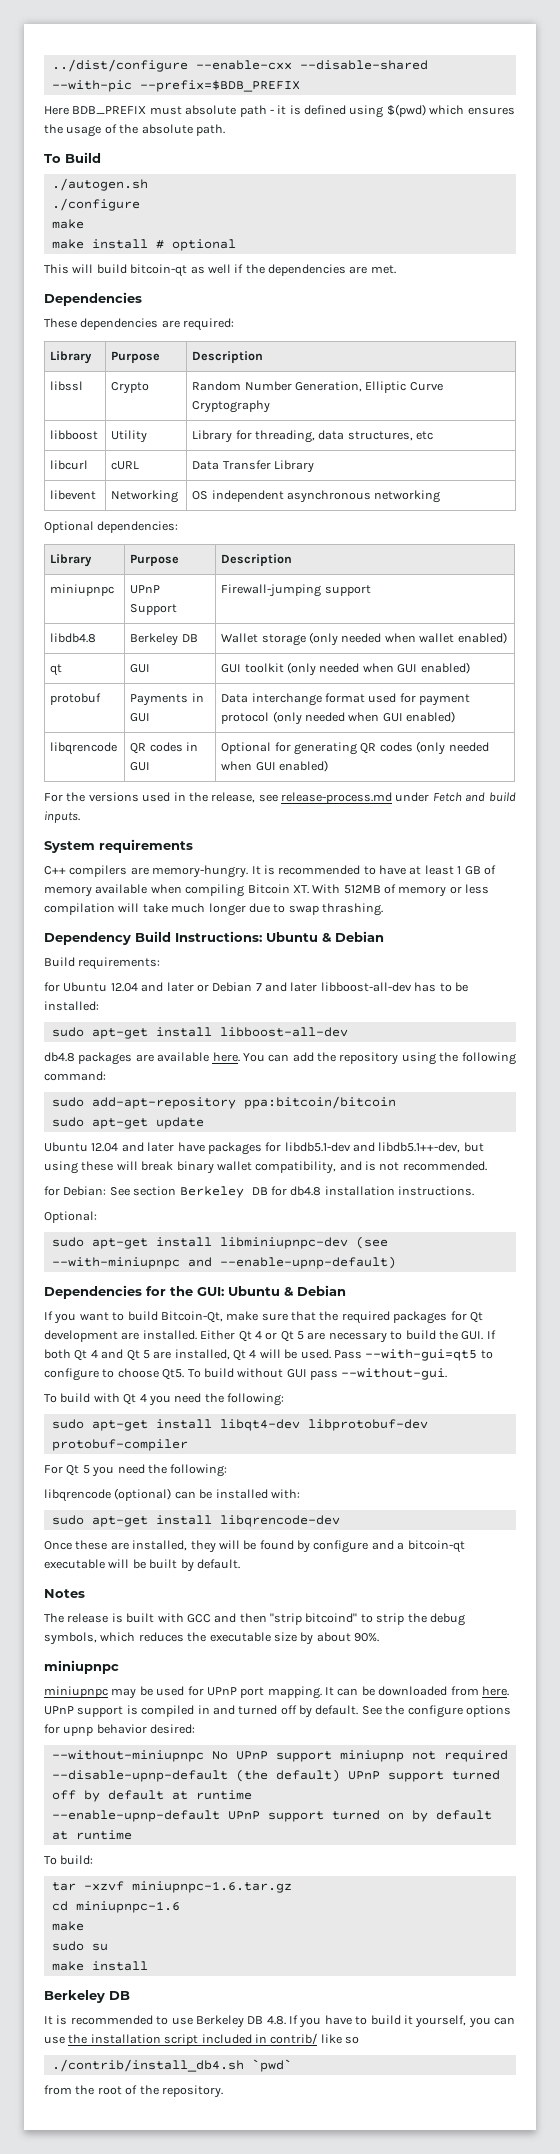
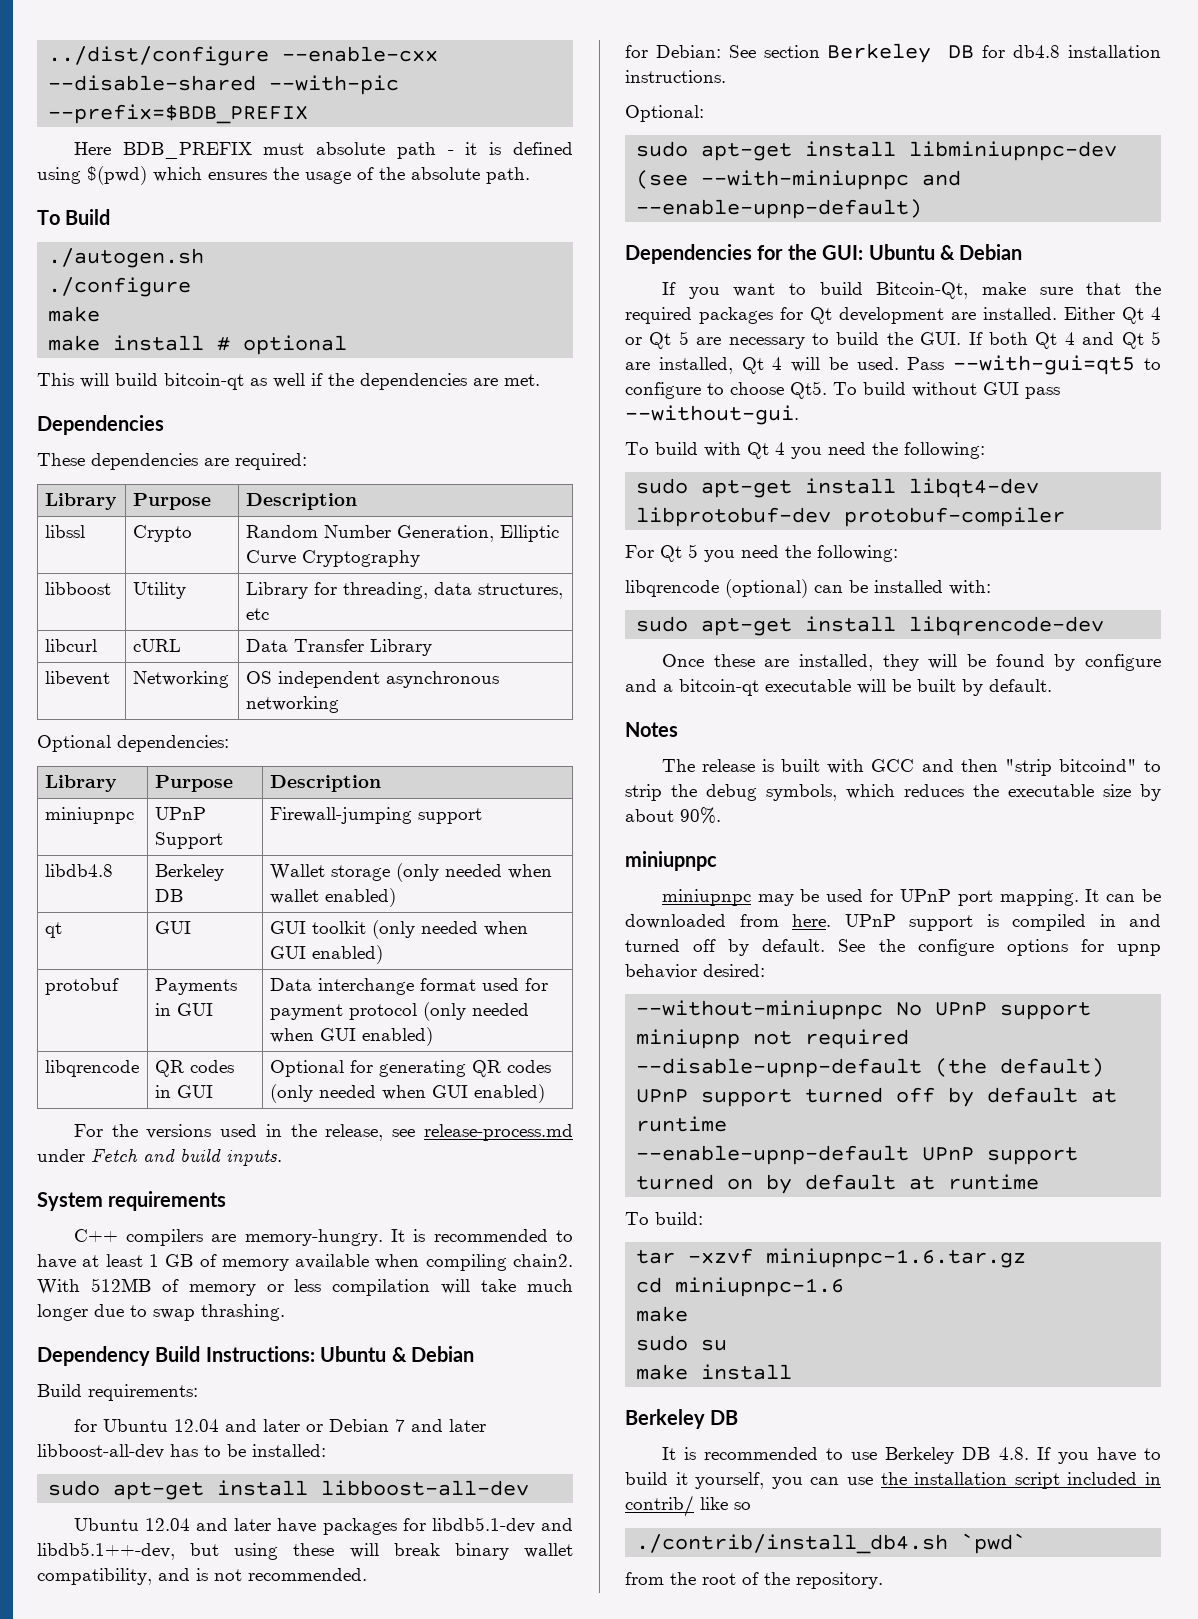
- It is recommended to have at least 1 GB of memory available when compiling Bitcoin XT. With 512MB of memory or less compilation will take much longer due to swap thrashing.
+ It is recommended to have at least 1 GB of memory available when compiling chain2. With 512MB of memory or less compilation will take much longer due to swap thrashing.
- db4.8 packages are available here. You can add the repository using the following command:
- sudo add-apt-repository ppa:bitcoin/bitcoin
- sudo apt-get update

